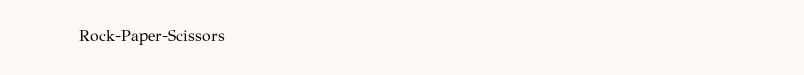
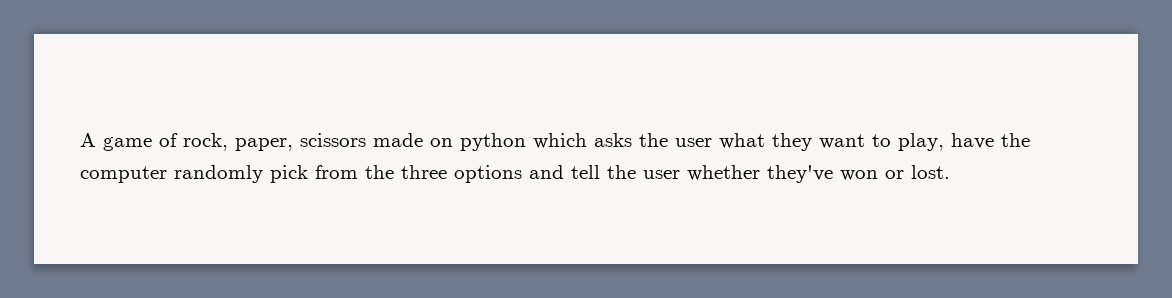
- Rock-Paper-Scissors
+ A game of rock, paper, scissors made on python which asks the user what they want to play, have the computer randomly pick from the three options and tell the user whether they've won or lost.

